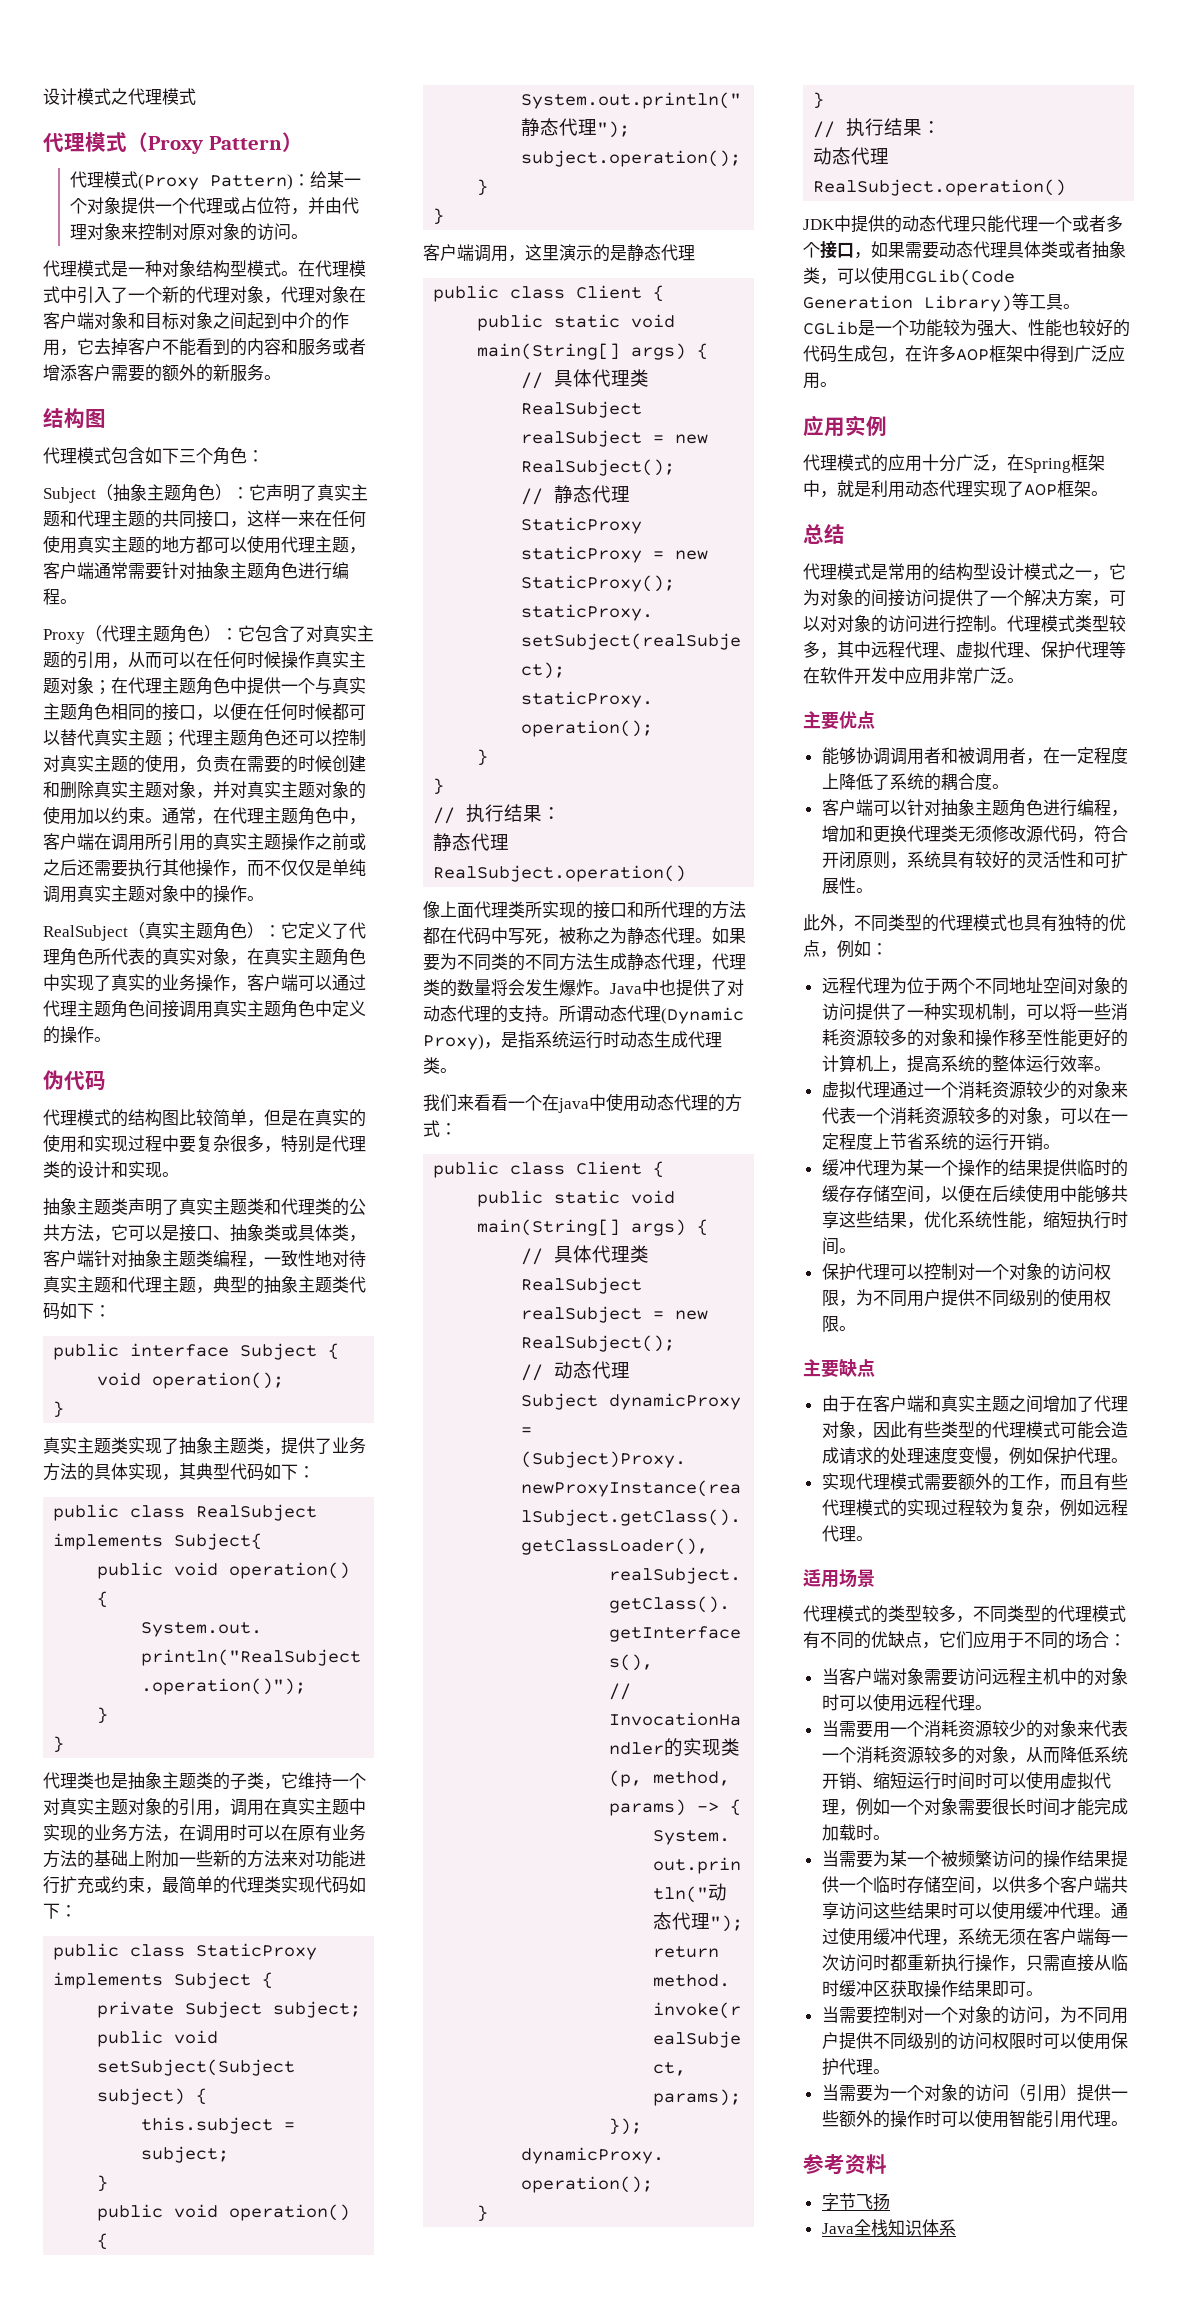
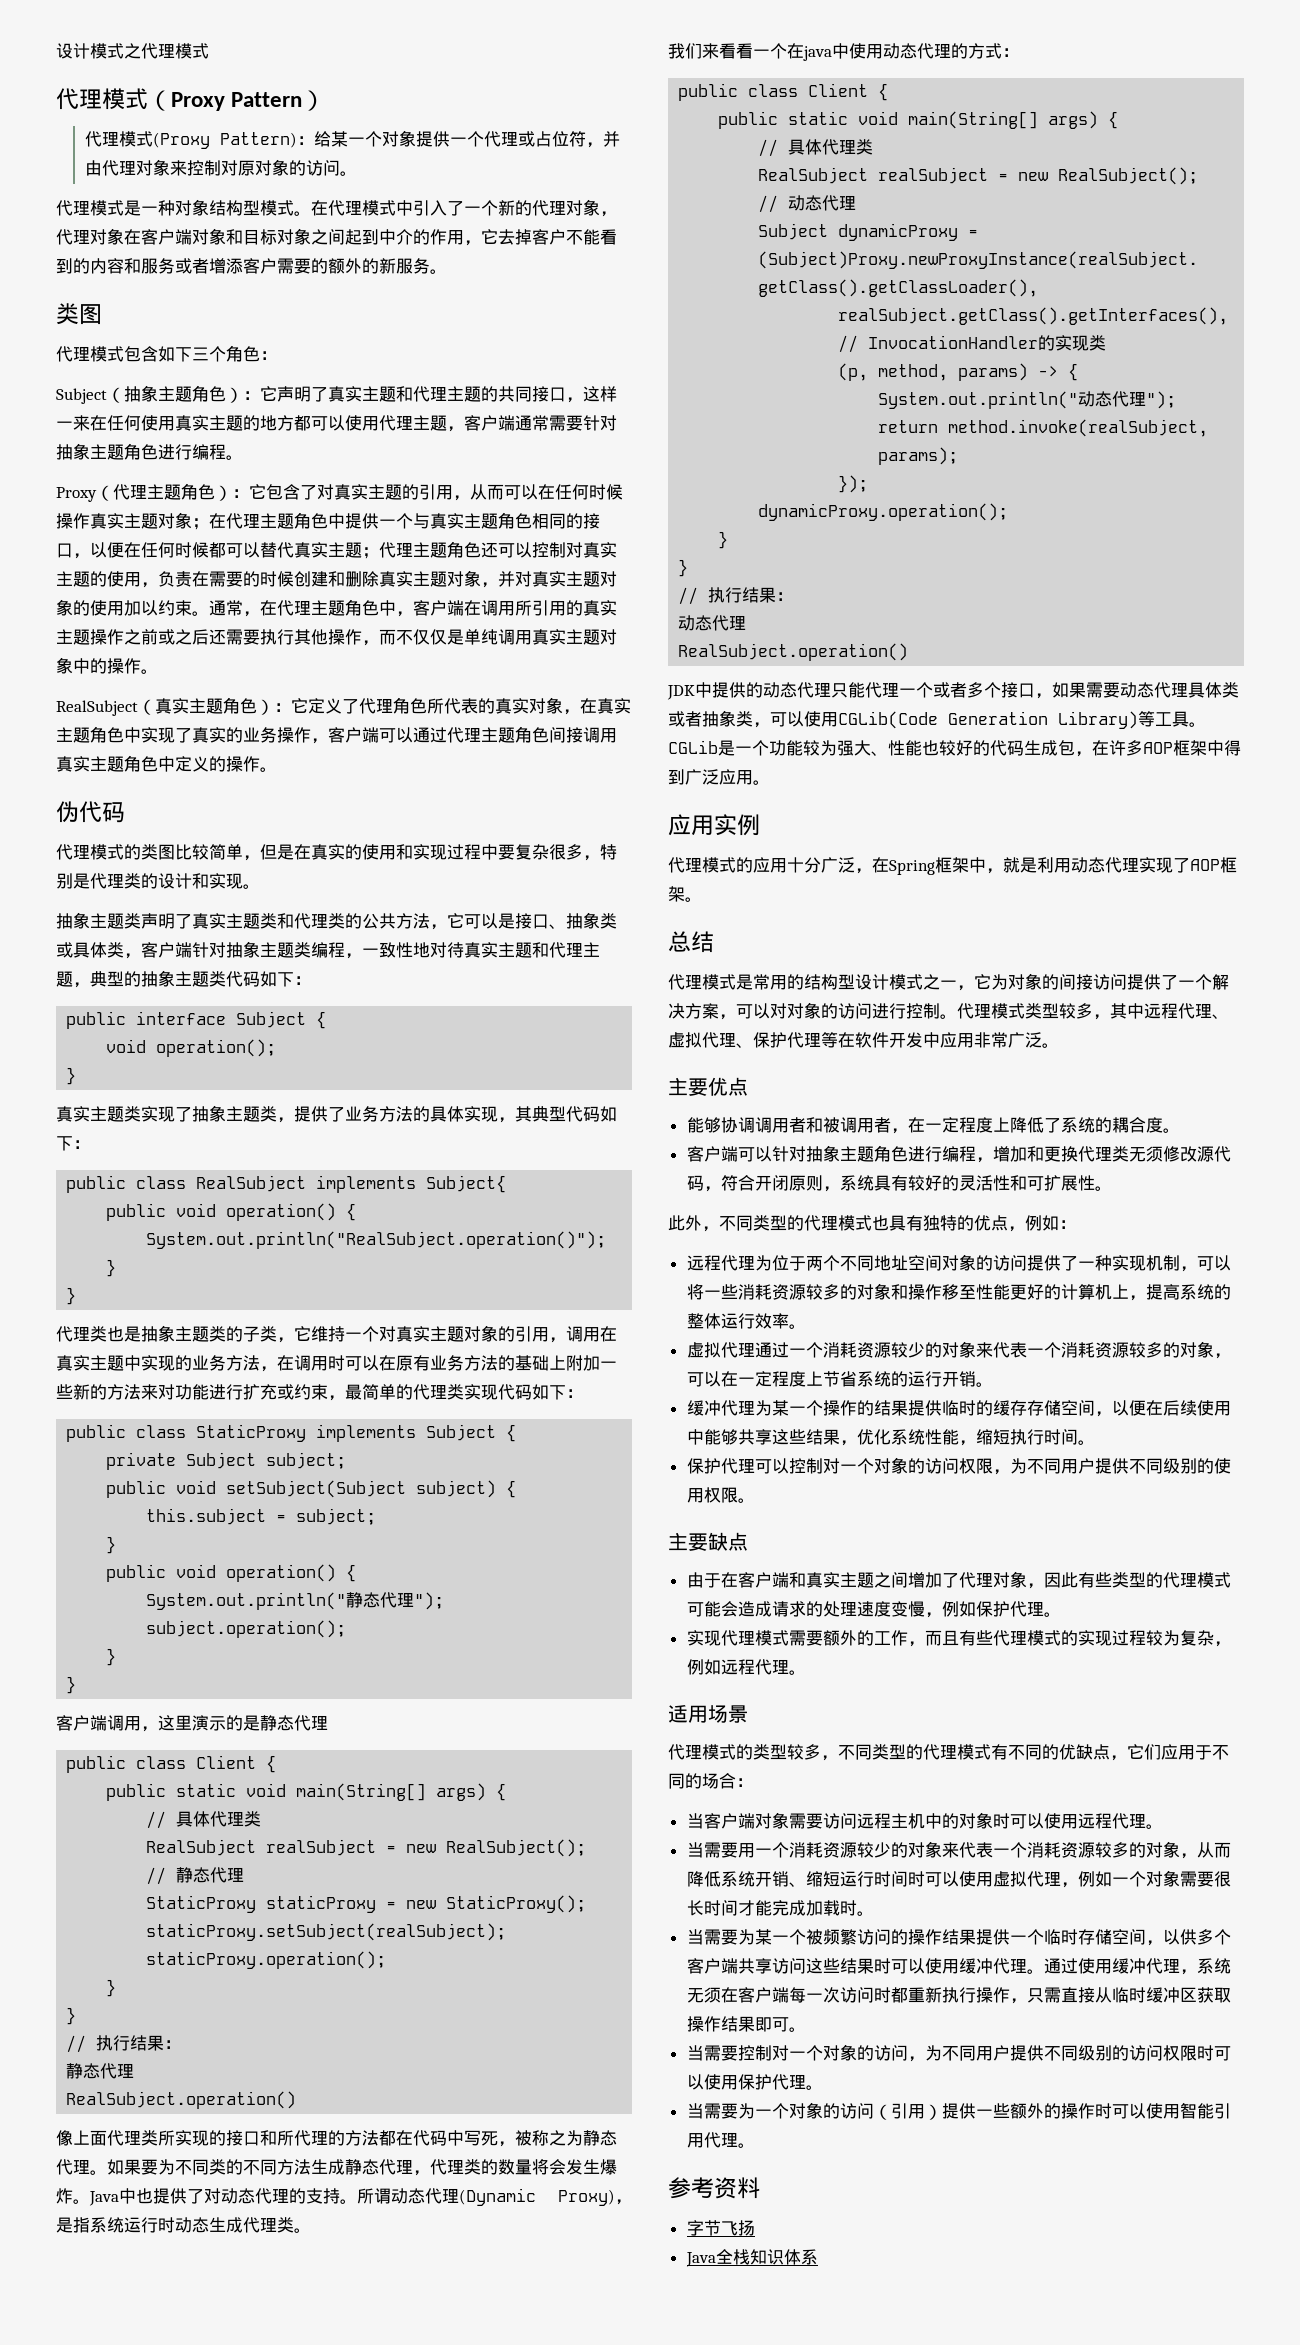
  在代理模式中引入了一个新的代理对象，代理对象在客户端对象和目标对象之间起到中介的作用，它去掉客户不能看到的内容和服务或者增添客户需要的额外的新服务。
- 结构图
+ 类图
- 代理模式的结构图比较简单，但是在真实的使用和实现过程中要复杂很多，特别是代理类的设计和实现。
+ 代理模式的类图比较简单，但是在真实的使用和实现过程中要复杂很多，特别是代理类的设计和实现。

